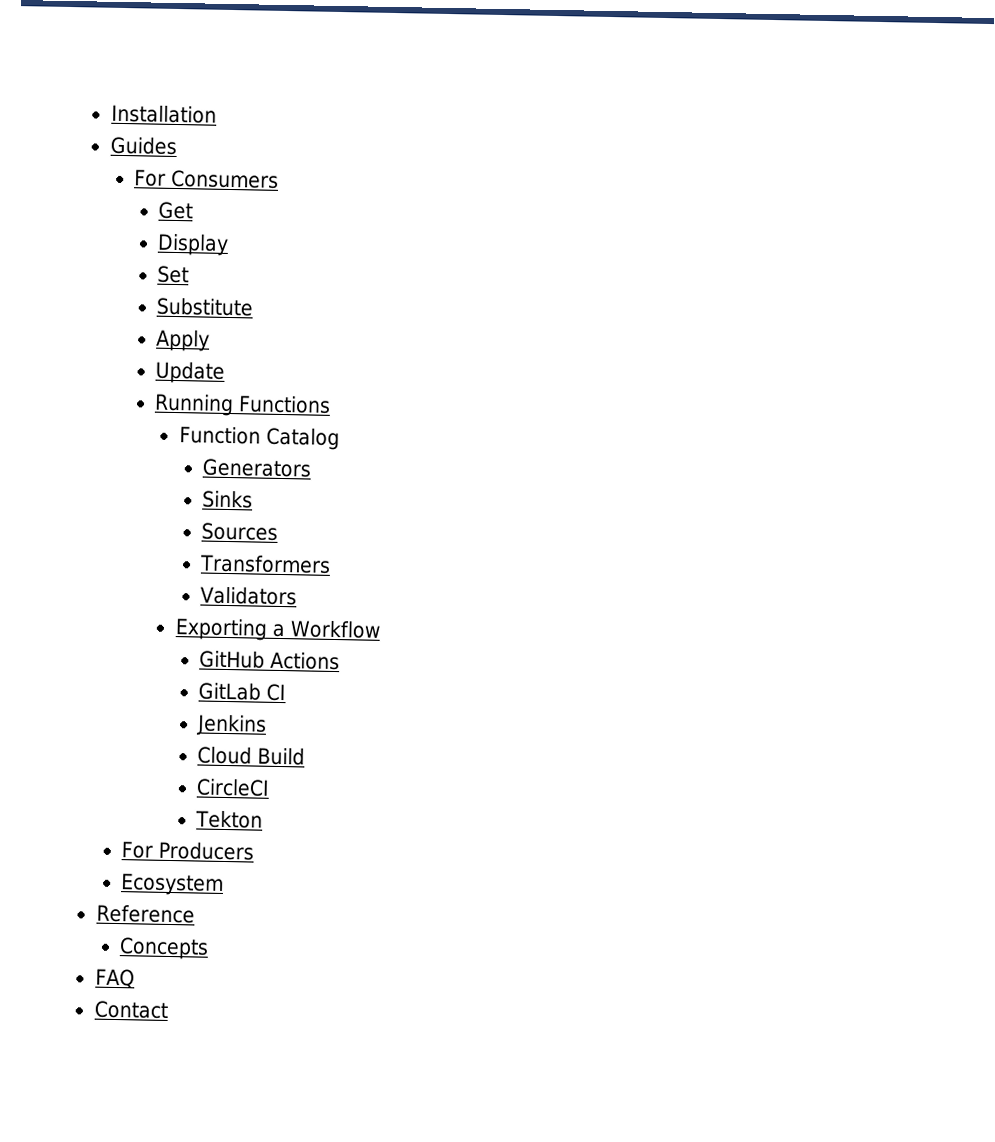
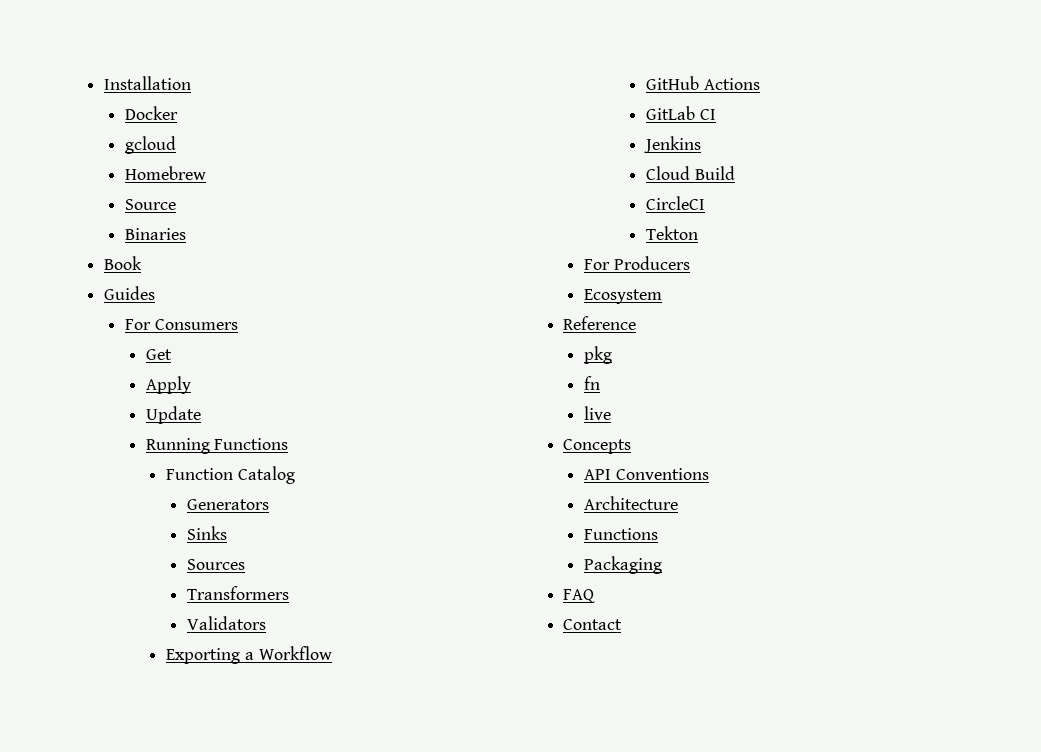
+ Docker
+ gcloud
+ Homebrew
+ Source
+ Binaries
+ Book
- Display
- Set
- Substitute
+ pkg
+ fn
+ live
  Concepts
+ API Conventions
+ Architecture
+ Functions
+ Packaging

